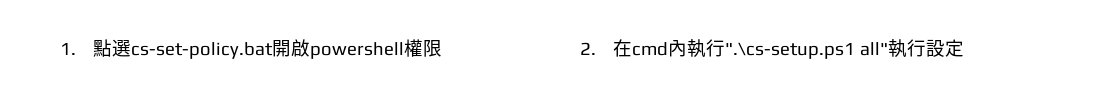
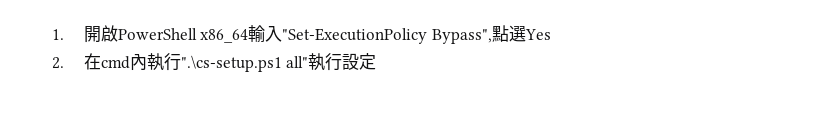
- 1.點選cs-set-policy.bat開啟powershell權限
+ 1.開啟PowerShell x86_64輸入"Set-ExecutionPolicy Bypass",點選Yes

